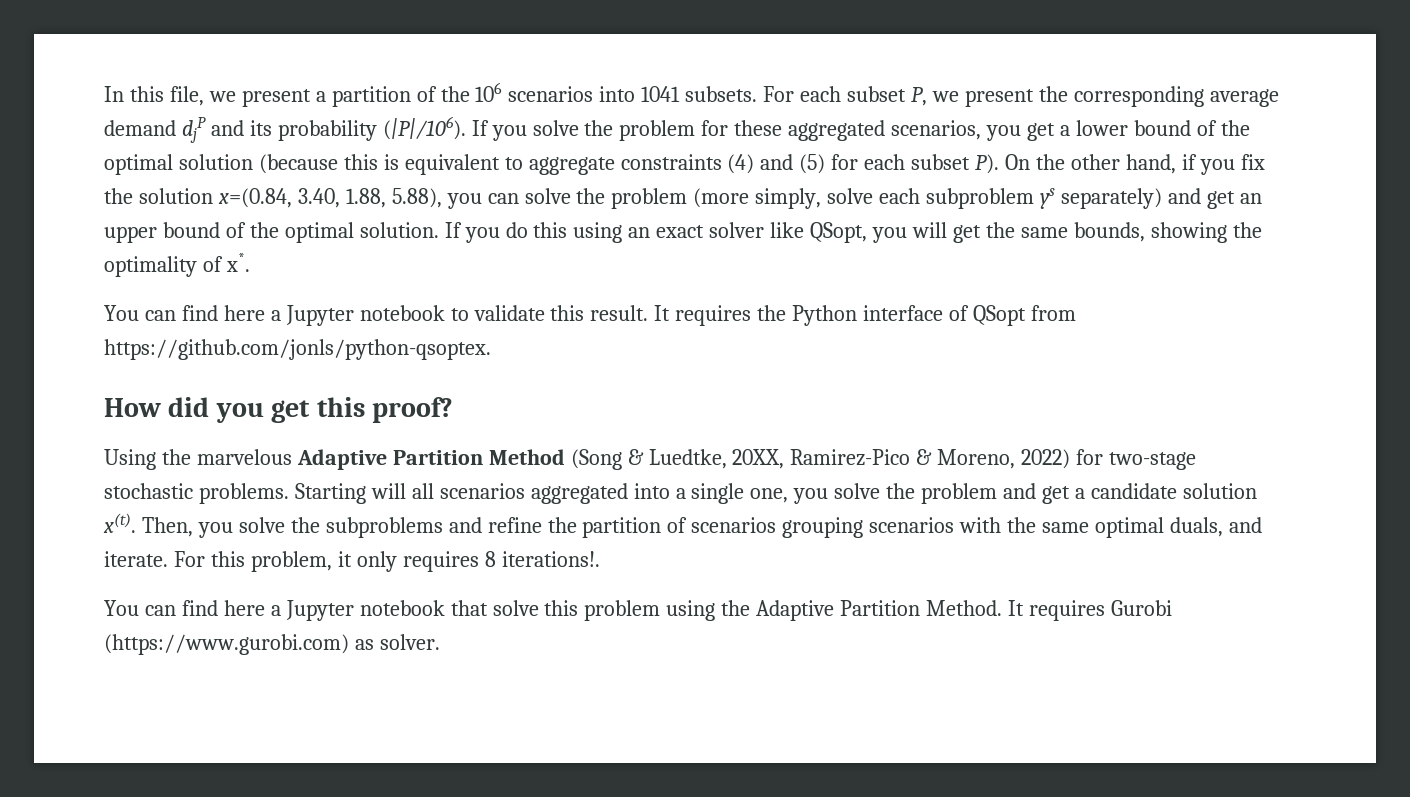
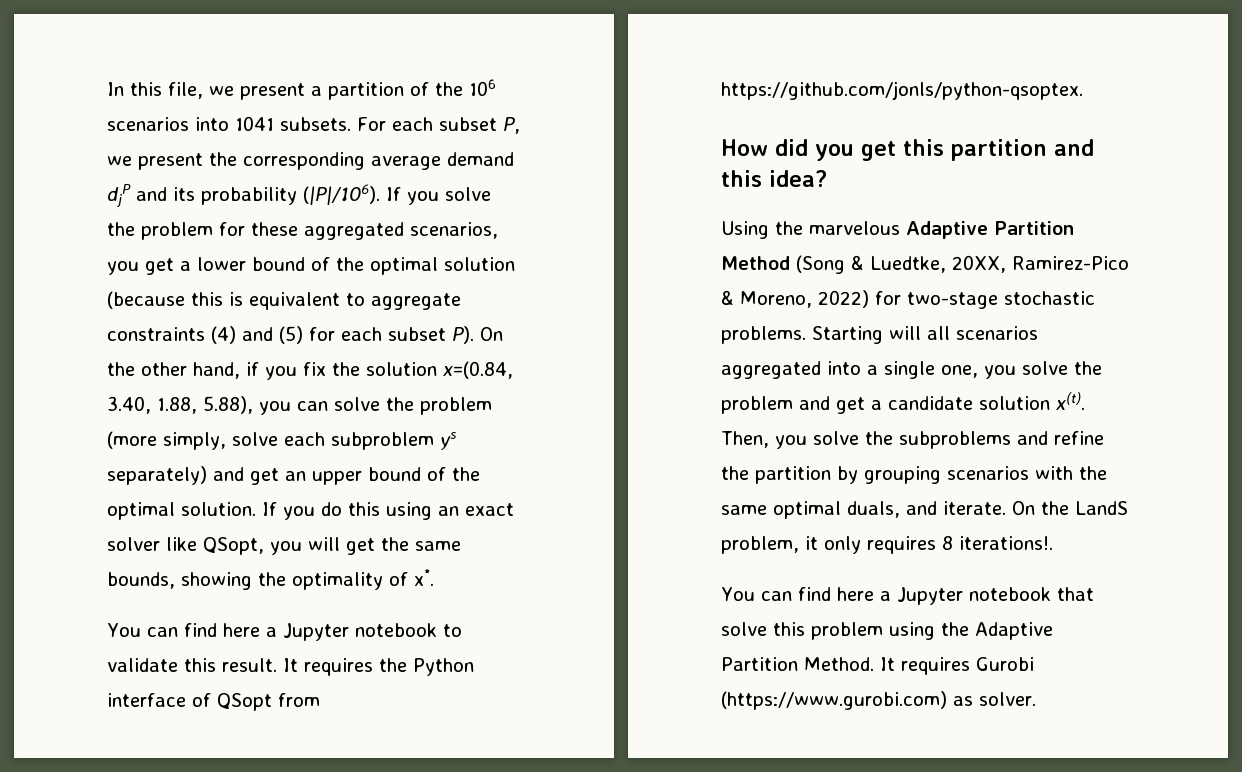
- How did you get this proof?
+ How did you get this partition and this idea?
- Then, you solve the subproblems and refine the partition of scenarios grouping scenarios with the same optimal duals, and iterate.
+ Then, you solve the subproblems and refine the partition by grouping scenarios with the same optimal duals, and iterate.
- For this problem, it only requires 8 iterations!.
+ On the LandS problem, it only requires 8 iterations!.

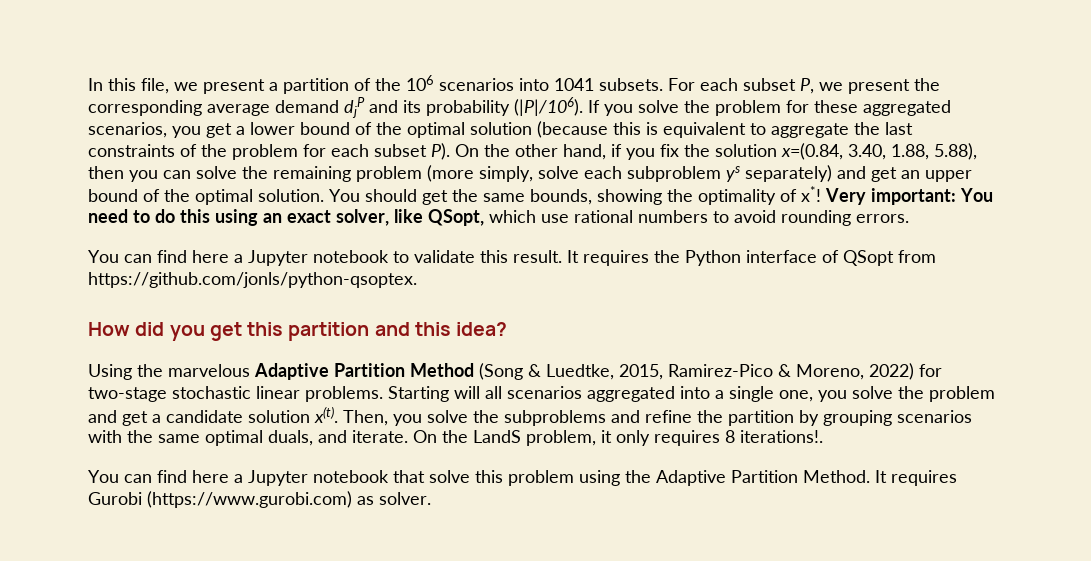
- If you solve the problem for these aggregated scenarios, you get a lower bound of the optimal solution (because this is equivalent to aggregate constraints (4) and (5) for each subset P). On the other hand, if you fix the solution x=(0.84, 3.40, 1.88, 5.88), you can solve the problem (more simply, solve each subproblem ys separately) and get an upper bound of the optimal solution.
+ If you solve the problem for these aggregated scenarios, you get a lower bound of the optimal solution (because this is equivalent to aggregate the last constraints of the problem for each subset P). On the other hand, if you fix the solution x=(0.84, 3.40, 1.88, 5.88), then you can solve the remaining problem (more simply, solve each subproblem ys separately) and get an upper bound of the optimal solution.
- If you do this using an exact solver like QSopt, you will get the same bounds, showing the optimality of x*.
+ You should get the same bounds, showing the optimality of x*! Very important: You need to do this using an exact solver, like QSopt, which use rational numbers to avoid rounding errors.
- Using the marvelous Adaptive Partition Method (Song & Luedtke, 20XX, Ramirez-Pico & Moreno, 2022) for two-stage stochastic problems.
+ Using the marvelous Adaptive Partition Method (Song & Luedtke, 2015, Ramirez-Pico & Moreno, 2022) for two-stage stochastic linear problems.

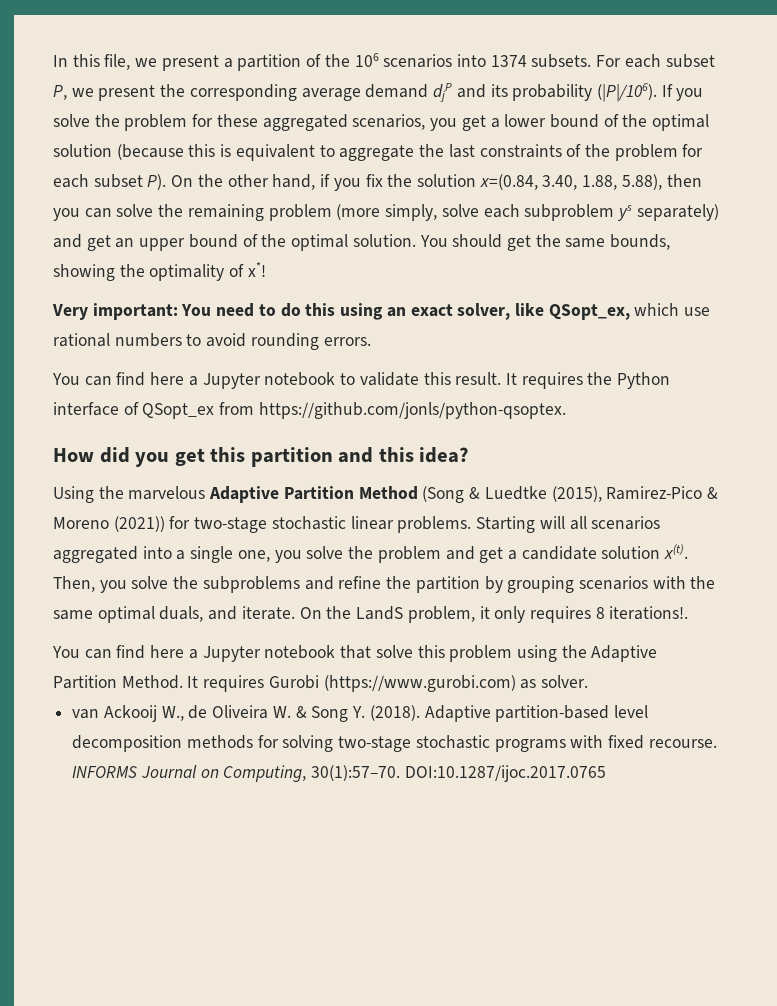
- In this file, we present a partition of the 106 scenarios into 1041 subsets.
+ In this file, we present a partition of the 106 scenarios into 1374 subsets.
- You should get the same bounds, showing the optimality of x*! Very important: You need to do this using an exact solver, like QSopt, which use rational numbers to avoid rounding errors.
+ You should get the same bounds, showing the optimality of x*!
+ Very important: You need to do this using an exact solver, like QSopt_ex, which use rational numbers to avoid rounding errors.
- It requires the Python interface of QSopt from https://github.com/jonls/python-qsoptex.
+ It requires the Python interface of QSopt_ex from https://github.com/jonls/python-qsoptex.
- Using the marvelous Adaptive Partition Method (Song & Luedtke, 2015, Ramirez-Pico & Moreno, 2022) for two-stage stochastic linear problems.
+ Using the marvelous Adaptive Partition Method (Song & Luedtke (2015), Ramirez-Pico & Moreno (2021)) for two-stage stochastic linear problems.
+ van Ackooij W., de Oliveira W. & Song Y. (2018). Adaptive partition-based level decomposition methods for solving two-stage stochastic programs with fixed recourse. INFORMS Journal on Computing, 30(1):57–70. DOI:10.1287/ijoc.2017.0765

